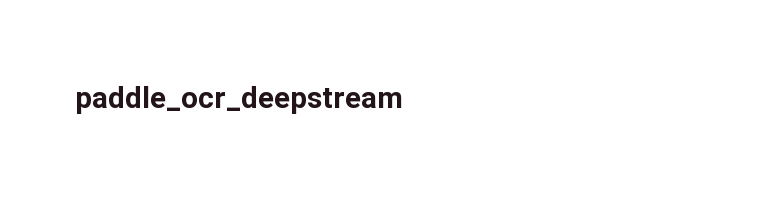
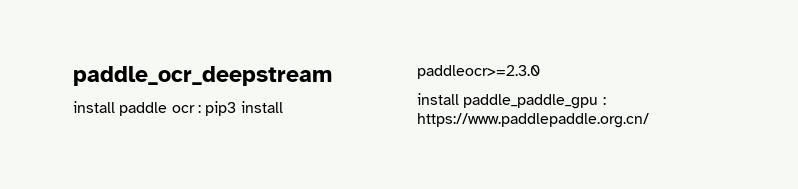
+ install paddle ocr : pip3 install paddleocr>=2.3.0
+ install paddle_paddle_gpu : https://www.paddlepaddle.org.cn/

